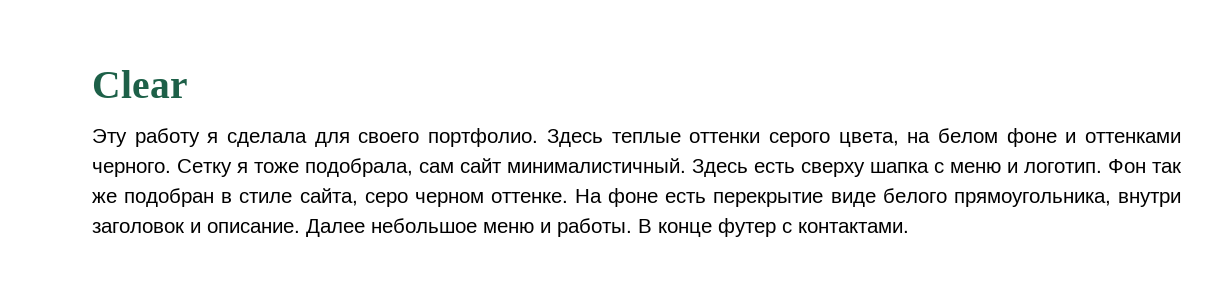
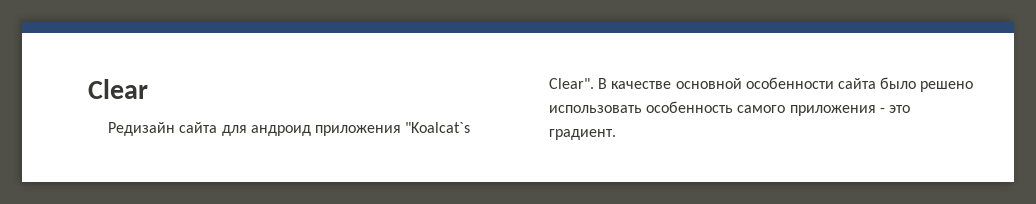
- Эту работу я сделала для своего портфолио. Здесь теплые оттенки серого цвета, на белом фоне и оттенками черного. Сетку я тоже подобрала, сам сайт минималистичный. Здесь есть сверху шапка с меню и логотип. Фон так же подобран в стиле сайта, серо черном оттенке. На фоне есть перекрытие виде белого прямоугольника, внутри заголовок и описание. Далее небольшое меню и работы. В конце футер с контактами.
+ Редизайн сайта для андроид приложения "Koalcat`s Clear". В качестве основной особенности сайта было решено использовать особенность самого приложения - это градиент.

